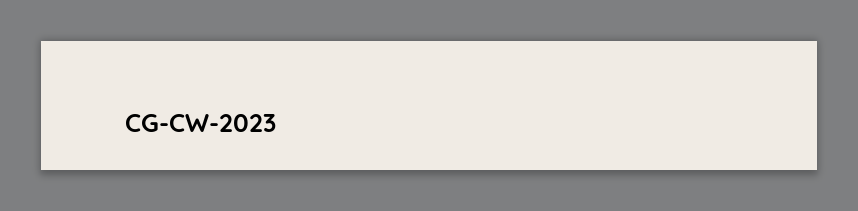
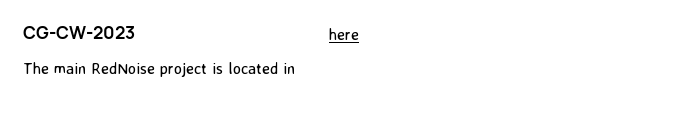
+ The main RedNoise project is located in here

